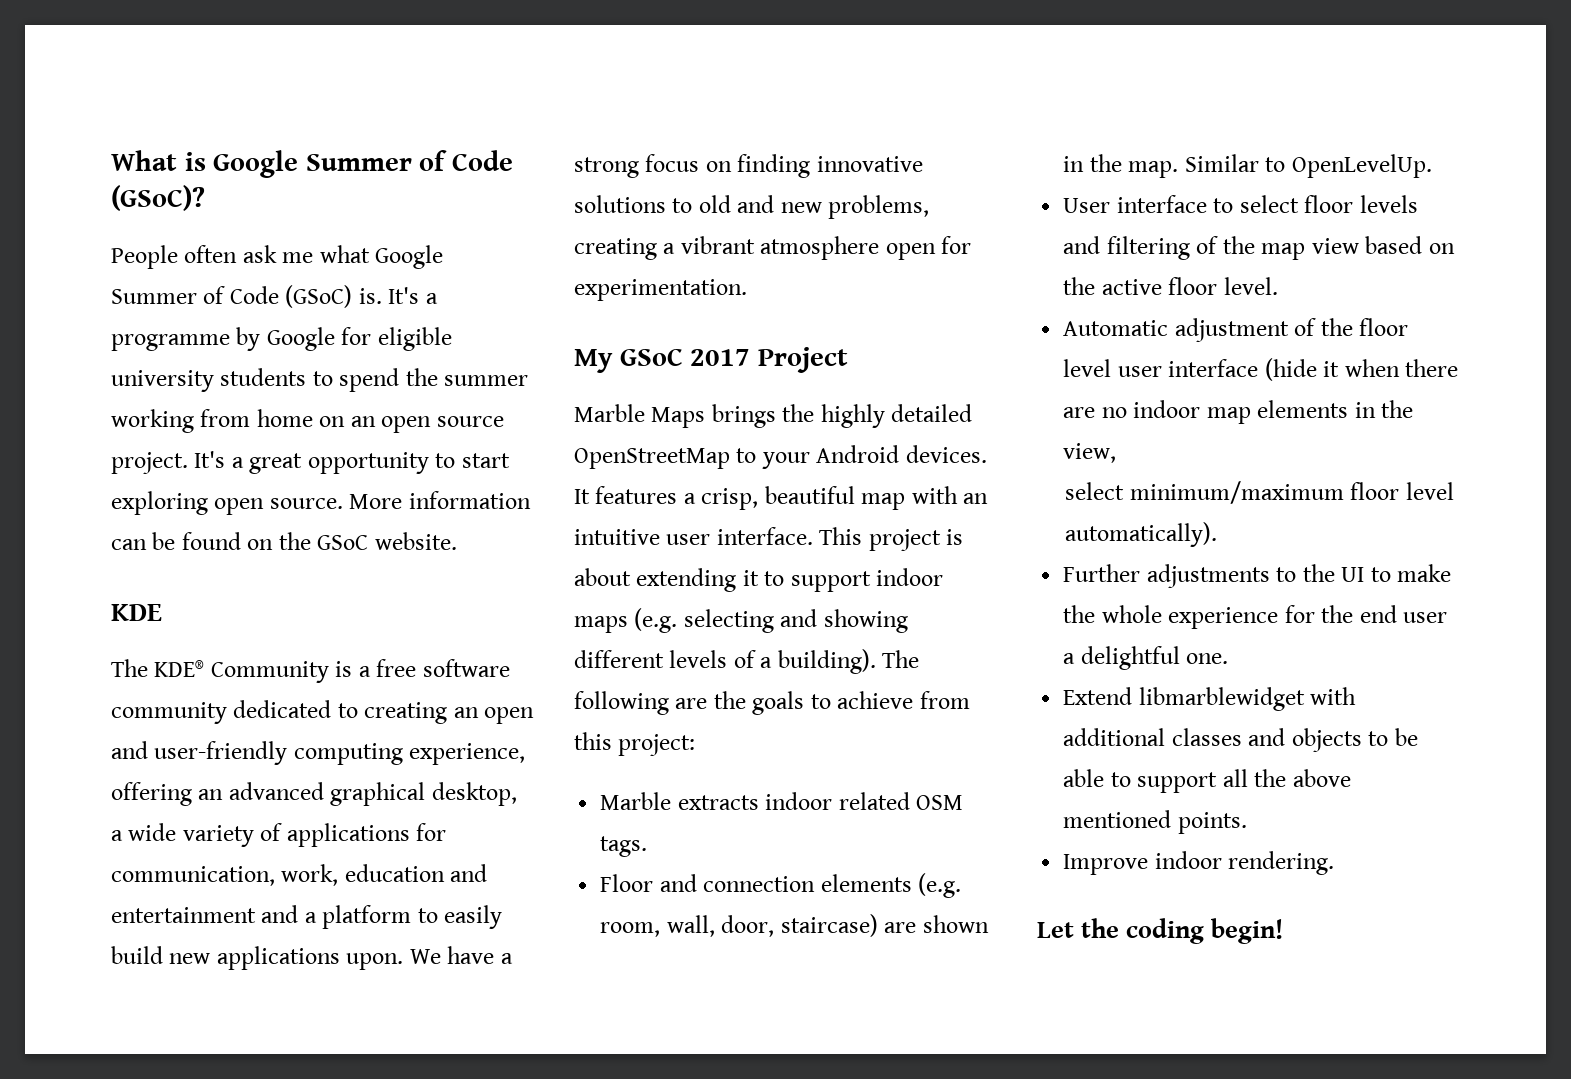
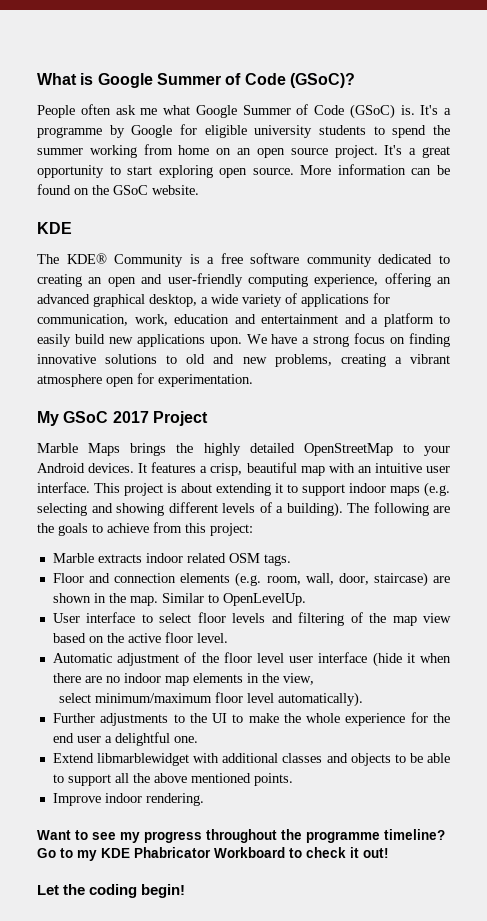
+ Want to see my progress throughout the programme timeline? Go to my KDE Phabricator Workboard to check it out!

